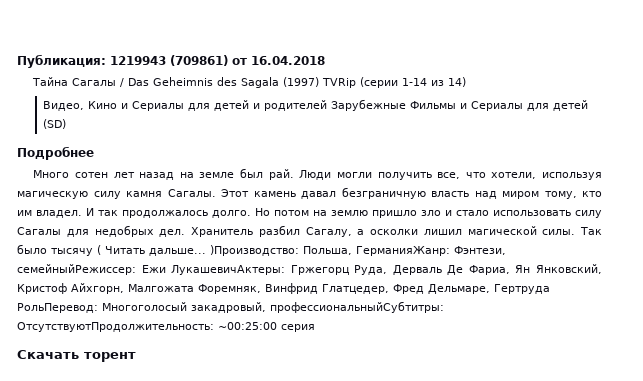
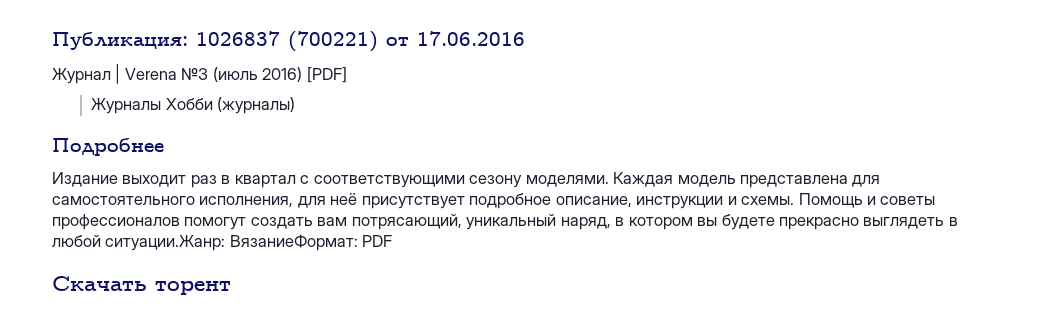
- Публикация: 1219943 (709861) от 16.04.2018
- Тайна Сагалы / Das Geheimnis des Sagala (1997) TVRip (серии 1-14 из 14)
- Видео, Кино и Сериалы для детей и родителей Зарубежные Фильмы и Сериалы для детей (SD)
+ Публикация: 1026837 (700221) от 17.06.2016
+ Журнал | Verena №3 (июль 2016) [PDF]
+ Журналы Хобби (журналы)
  Подробнее
- Много сотен лет назад на земле был рай. Люди могли получить все, что хотели, используя магическую силу камня Сагалы. Этот камень давал безграничную власть над миром тому, кто им владел. И так продолжалось долго. Но потом на землю пришло зло и стало использовать силу Сагалы для недобрых дел. Хранитель разбил Сагалу, а осколки лишил магической силы. Так было тысячу ( Читать дальше... )Производство: Польша, ГерманияЖанр: Фэнтези, семейныйРежиссер: Ежи ЛукашевичАктеры: Гржегорц Руда, Дерваль Де Фариа, Ян Янковский, Кристоф Айхгорн, Малгожата Форемняк, Винфрид Глатцедер, Фред Дельмаре, Гертруда РольПеревод: Многоголосый закадровый, профессиональныйСубтитры: ОтсутствуютПродолжительность: ~00:25:00 серия
+ Издание выходит раз в квартал с соответствующими сезону моделями. Каждая модель представлена для самостоятельного исполнения, для неё присутствует подробное описание, инструкции и схемы. Помощь и советы профессионалов помогут создать вам потрясающий, уникальный наряд, в котором вы будете прекрасно выглядеть в любой ситуации.Жанр: ВязаниеФормат: PDF

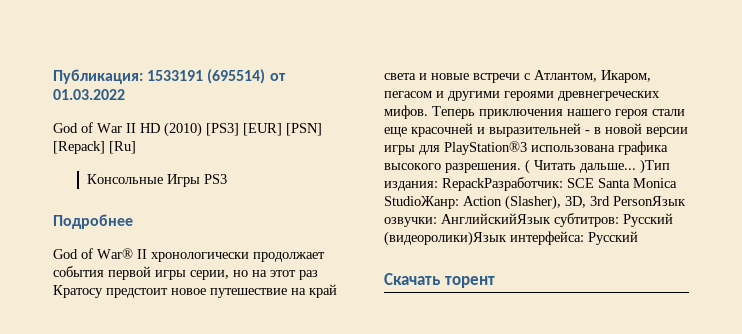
- Публикация: 1026837 (700221) от 17.06.2016
- Журнал | Verena №3 (июль 2016) [PDF]
- Журналы Хобби (журналы)
+ Публикация: 1533191 (695514) от 01.03.2022
+ God of War II HD (2010) [PS3] [EUR] [PSN] [Repack] [Ru]
+ Консольные Игры PS3
  Подробнее
- Издание выходит раз в квартал с соответствующими сезону моделями. Каждая модель представлена для самостоятельного исполнения, для неё присутствует подробное описание, инструкции и схемы. Помощь и советы профессионалов помогут создать вам потрясающий, уникальный наряд, в котором вы будете прекрасно выглядеть в любой ситуации.Жанр: ВязаниеФормат: PDF
+ God of War® II хронологически продолжает события первой игры серии, но на этот раз Кратосу предстоит новое путешествие на край света и новые встречи с Атлантом, Икаром, пегасом и другими героями древнегреческих мифов. Теперь приключения нашего героя стали еще красочней и выразительней - в новой версии игры для PlayStation®3 использована графика высокого разрешения. ( Читать дальше... )Тип издания: RepackРазработчик: SCE Santa Monica StudioЖанр: Action (Slasher), 3D, 3rd PersonЯзык озвучки: АнглийскийЯзык субтитров: Русский (видеоролики)Язык интерфейса: Русский

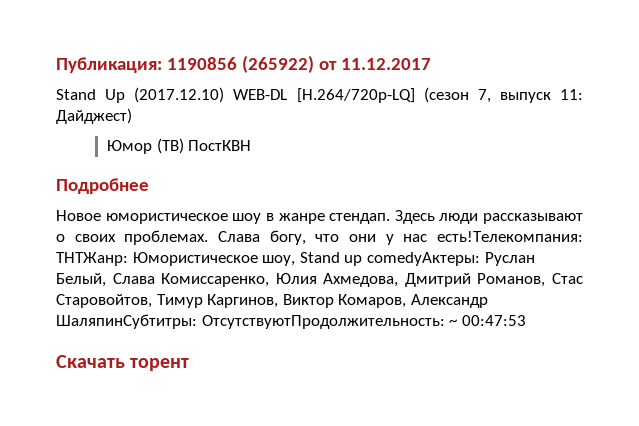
- Публикация: 1533191 (695514) от 01.03.2022
- God of War II HD (2010) [PS3] [EUR] [PSN] [Repack] [Ru]
- Консольные Игры PS3
+ Публикация: 1190856 (265922) от 11.12.2017
+ Stand Up (2017.12.10) WEB-DL [H.264/720p-LQ] (сезон 7, выпуск 11: Дайджест)
+ Юмор (ТВ) ПостКВН
  Подробнее
- God of War® II хронологически продолжает события первой игры серии, но на этот раз Кратосу предстоит новое путешествие на край света и новые встречи с Атлантом, Икаром, пегасом и другими героями древнегреческих мифов. Теперь приключения нашего героя стали еще красочней и выразительней - в новой версии игры для PlayStation®3 использована графика высокого разрешения. ( Читать дальше... )Тип издания: RepackРазработчик: SCE Santa Monica StudioЖанр: Action (Slasher), 3D, 3rd PersonЯзык озвучки: АнглийскийЯзык субтитров: Русский (видеоролики)Язык интерфейса: Русский
+ Новое юмористическое шоу в жанре стендап. Здесь люди рассказывают о своих проблемах. Слава богу, что они у нас есть!Телекомпания: ТНТЖанр: Юмористическое шоу, Stand up comedyАктеры: Руслан Белый, Слава Комиссаренко, Юлия Ахмедова, Дмитрий Романов, Стас Старовойтов, Тимур Каргинов, Виктор Комаров, Александр ШаляпинСубтитры: ОтсутствуютПродолжительность: ~ 00:47:53

